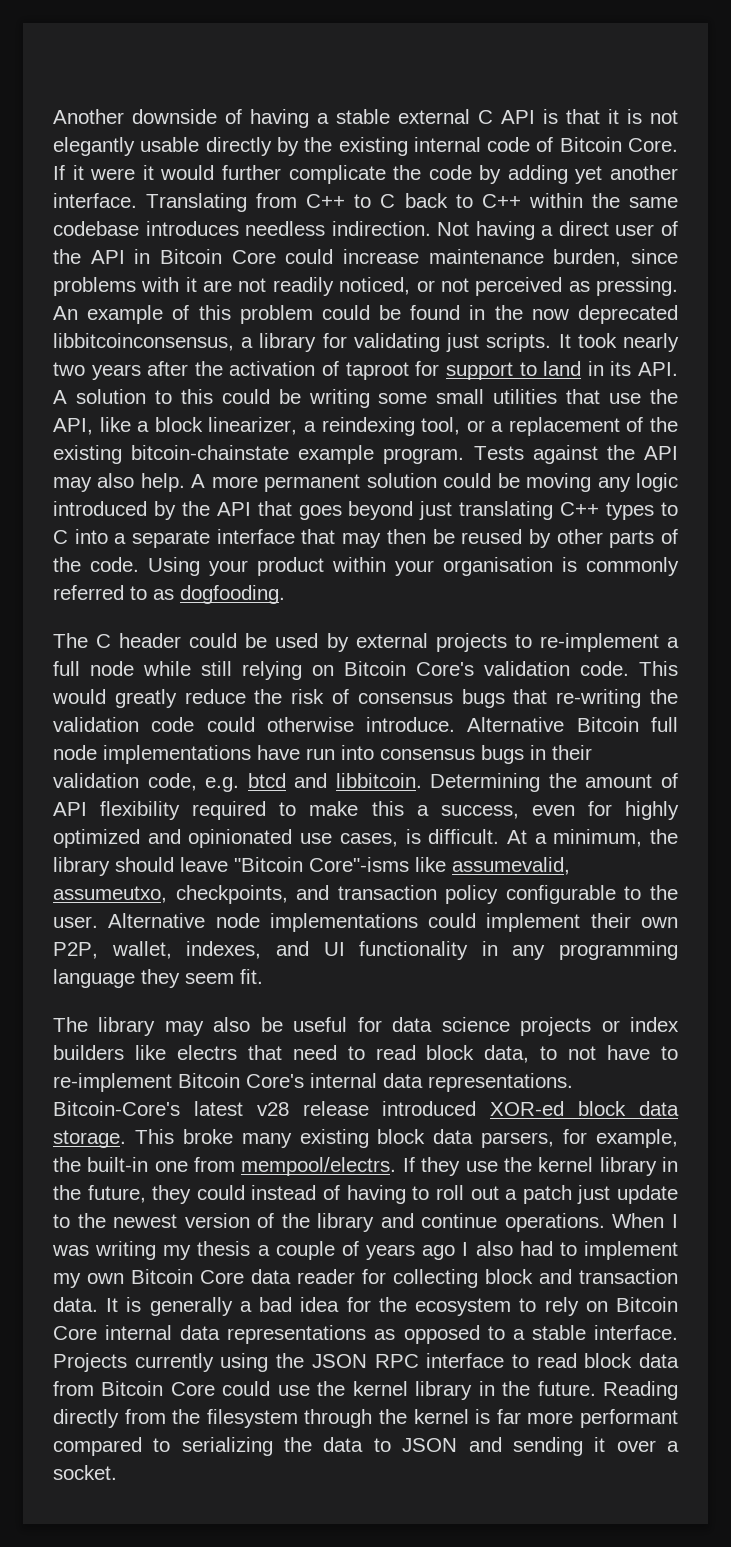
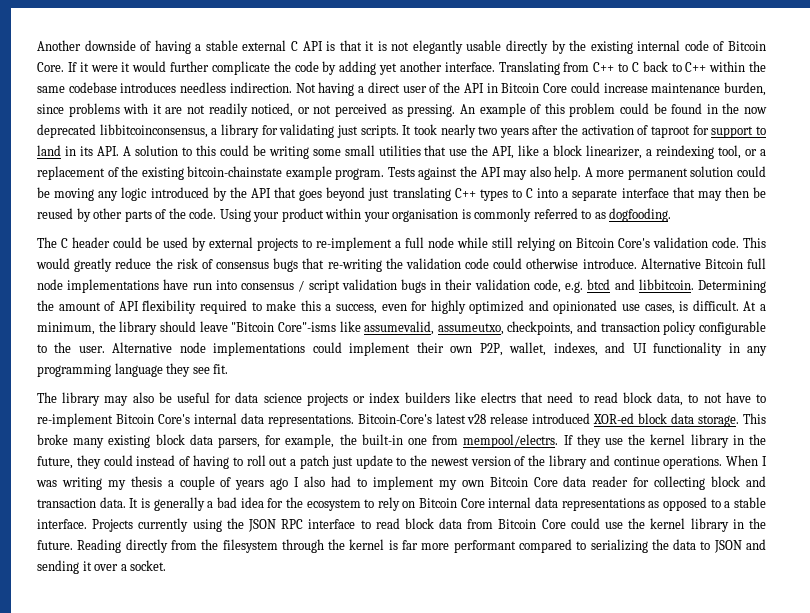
- Alternative Bitcoin full node implementations have run into consensus bugs in their validation code, e.g. btcd and libbitcoin.
+ Alternative Bitcoin full node implementations have run into consensus / script validation bugs in their validation code, e.g. btcd and libbitcoin.
- Alternative node implementations could implement their own P2P, wallet, indexes, and UI functionality in any programming language they seem fit.
+ Alternative node implementations could implement their own P2P, wallet, indexes, and UI functionality in any programming language they see fit.

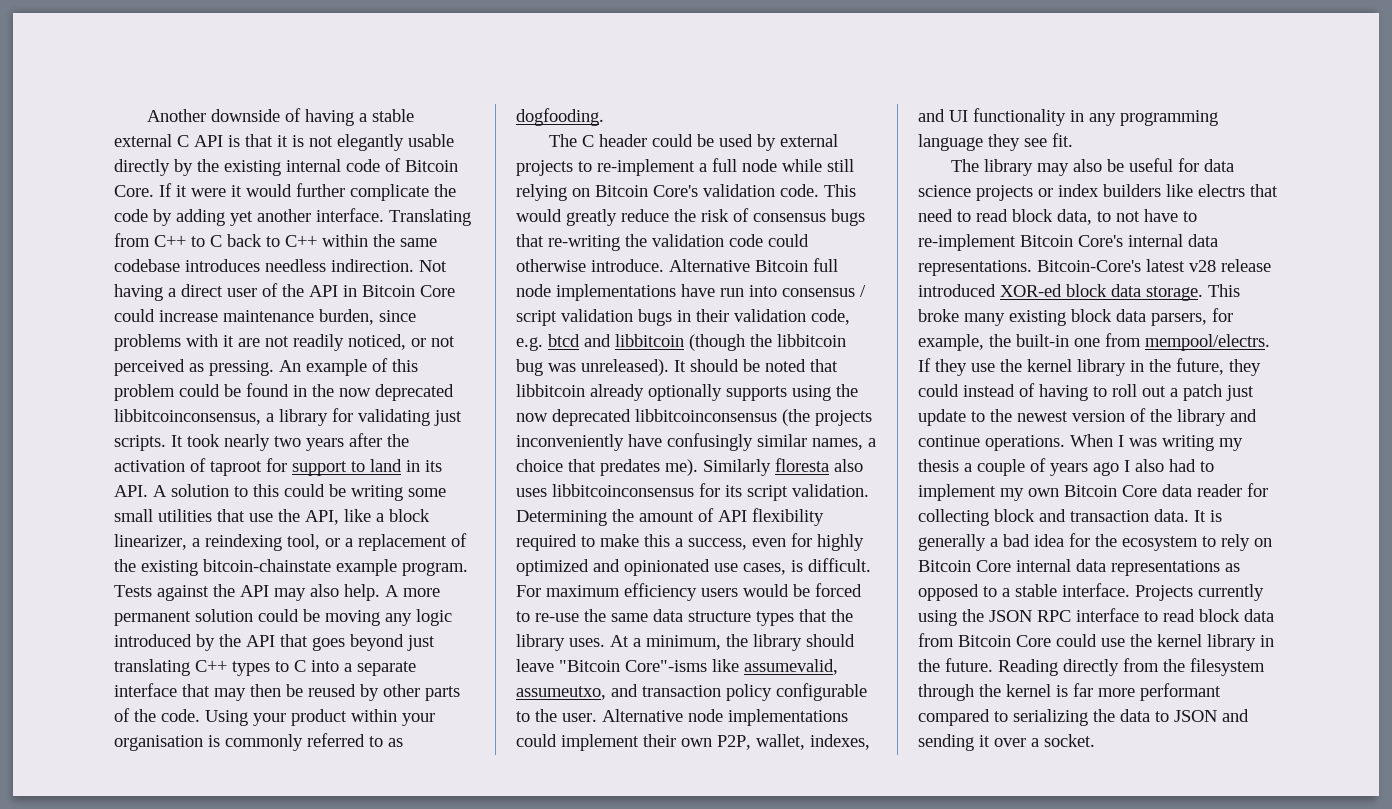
- Alternative Bitcoin full node implementations have run into consensus / script validation bugs in their validation code, e.g. btcd and libbitcoin.
+ Alternative Bitcoin full node implementations have run into consensus / script validation bugs in their validation code, e.g. btcd and libbitcoin (though the libbitcoin bug was unreleased). It should be noted that libbitcoin already optionally supports using the now deprecated libbitcoinconsensus (the projects inconveniently have confusingly similar names, a choice that predates me). Similarly floresta also uses libbitcoinconsensus for its script validation.
+ For maximum efficiency users would be forced to re-use the same data structure types that the library uses.
- At a minimum, the library should leave "Bitcoin Core"-isms like assumevalid, assumeutxo, checkpoints, and transaction policy configurable to the user.
+ At a minimum, the library should leave "Bitcoin Core"-isms like assumevalid, assumeutxo, and transaction policy configurable to the user.

